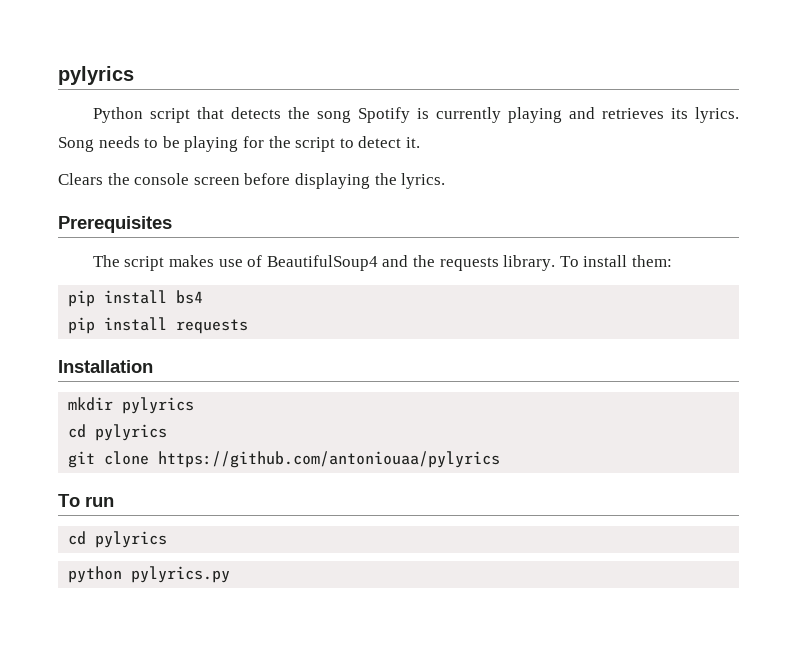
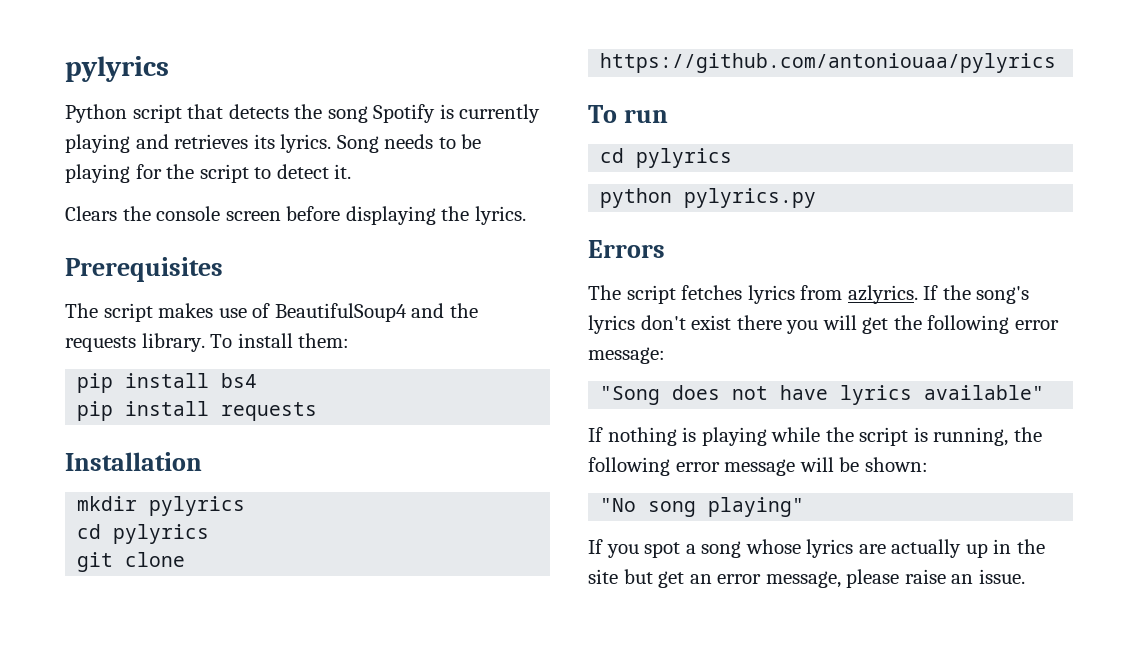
+ Errors
+ The script fetches lyrics from azlyrics. If the song's lyrics don't exist there you will get the following error message:
+ "Song does not have lyrics available"
+ If nothing is playing while the script is running, the following error message will be shown:
+ "No song playing"
+ If you spot a song whose lyrics are actually up in the site but get an error message, please raise an issue.

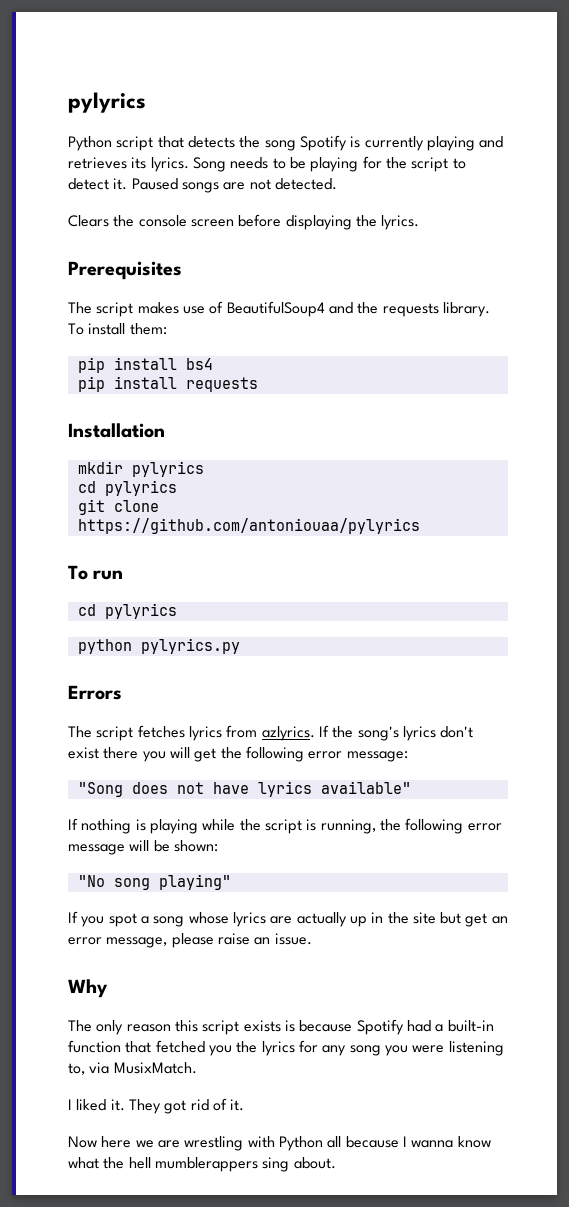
+ Paused songs are not detected.
+ Why
+ The only reason this script exists is because Spotify had a built-in function that fetched you the lyrics for any song you were listening to, via MusixMatch.
+ I liked it. They got rid of it.
+ Now here we are wrestling with Python all because I wanna know what the hell mumblerappers sing about.

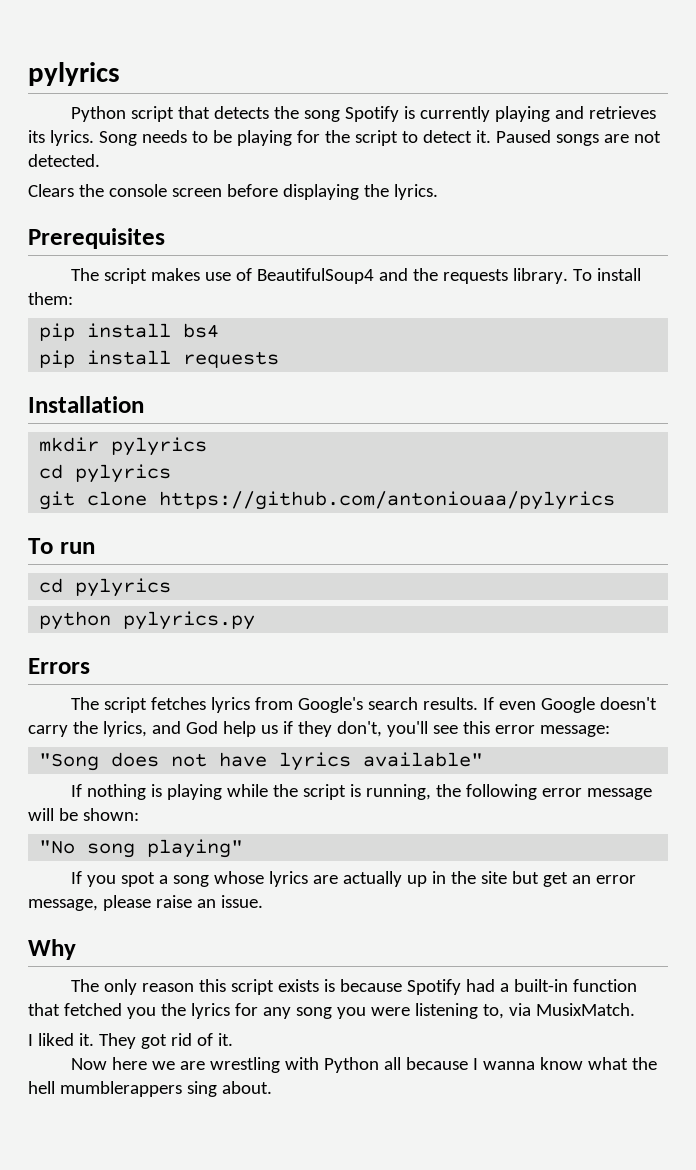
- The script fetches lyrics from azlyrics. If the song's lyrics don't exist there you will get the following error message:
+ The script fetches lyrics from Google's search results. If even Google doesn't carry the lyrics, and God help us if they don't, you'll see this error message:

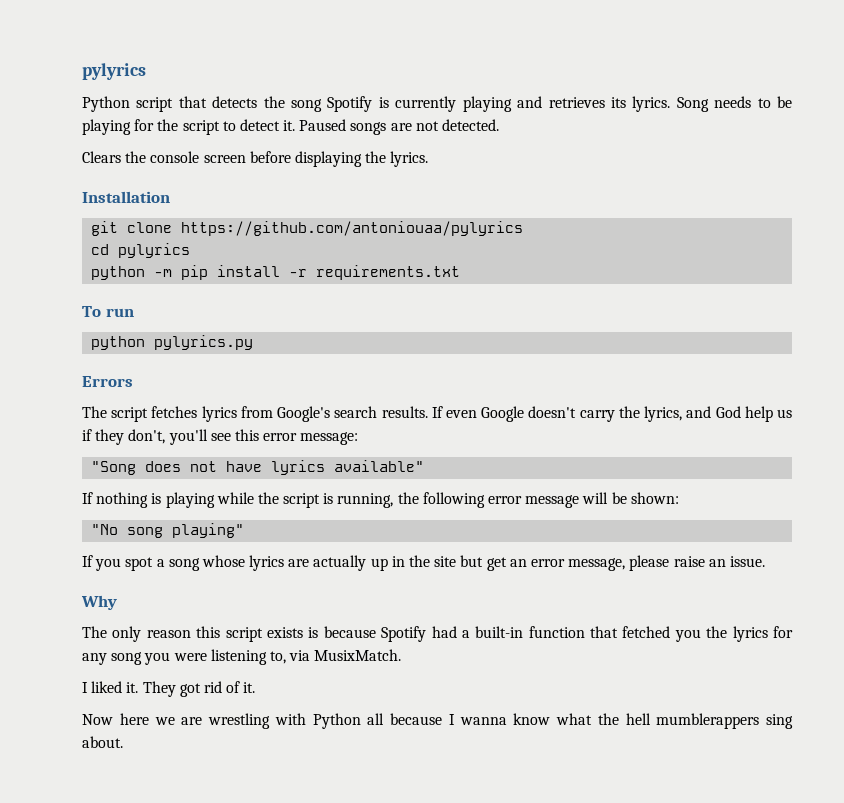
- Prerequisites
- The script makes use of BeautifulSoup4 and the requests library. To install them:
- pip install bs4
- pip install requests
  Installation
- mkdir pylyrics
+ git clone https://github.com/antoniouaa/pylyrics
  cd pylyrics
- git clone https://github.com/antoniouaa/pylyrics
+ python -m pip install -r requirements.txt
  To run
- cd pylyrics

